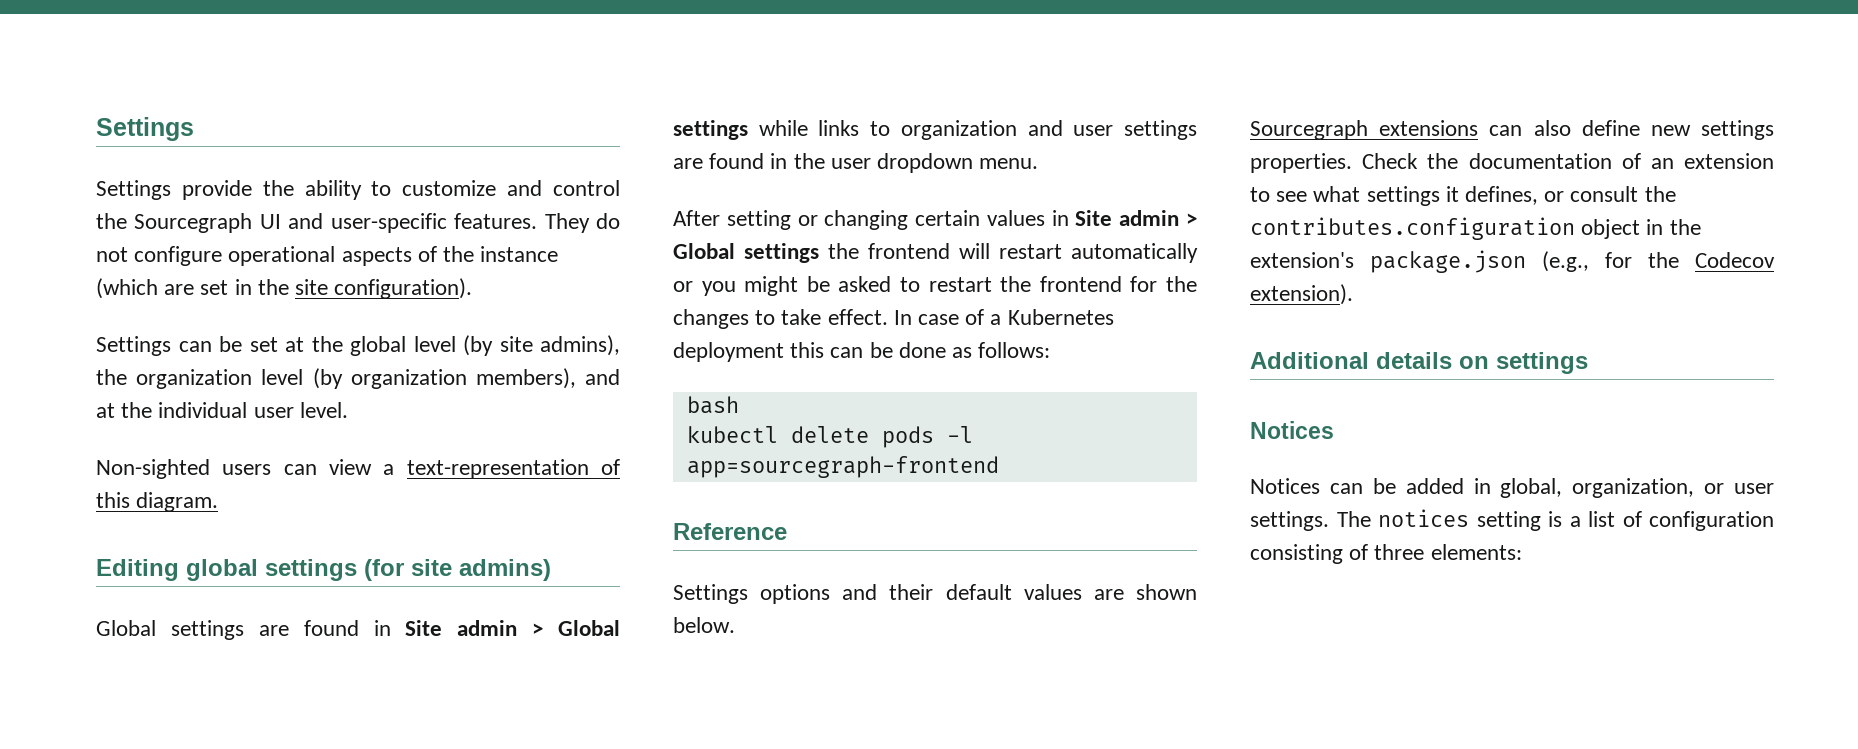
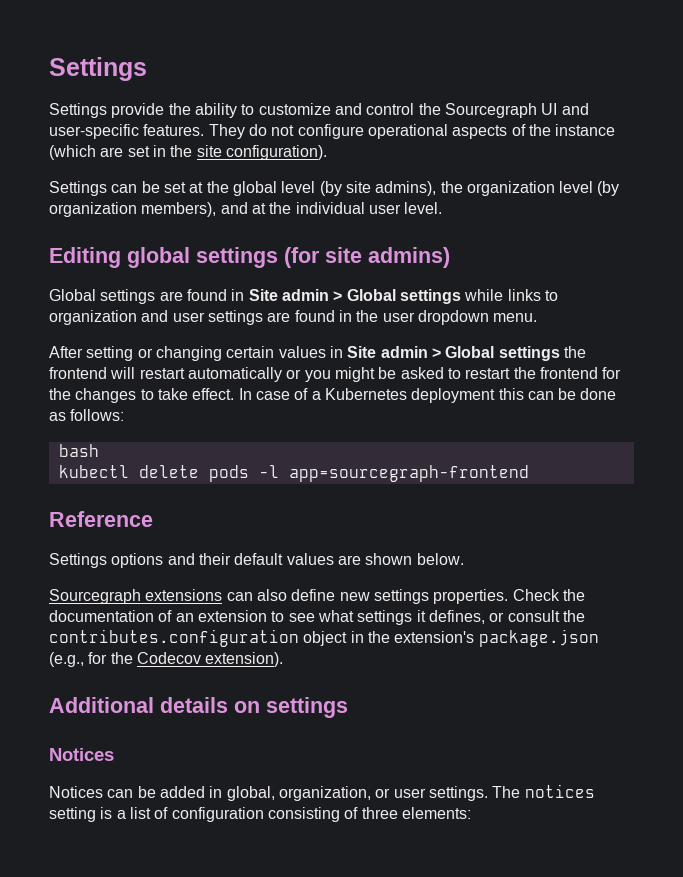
- Non-sighted users can view a text-representation of this diagram.

